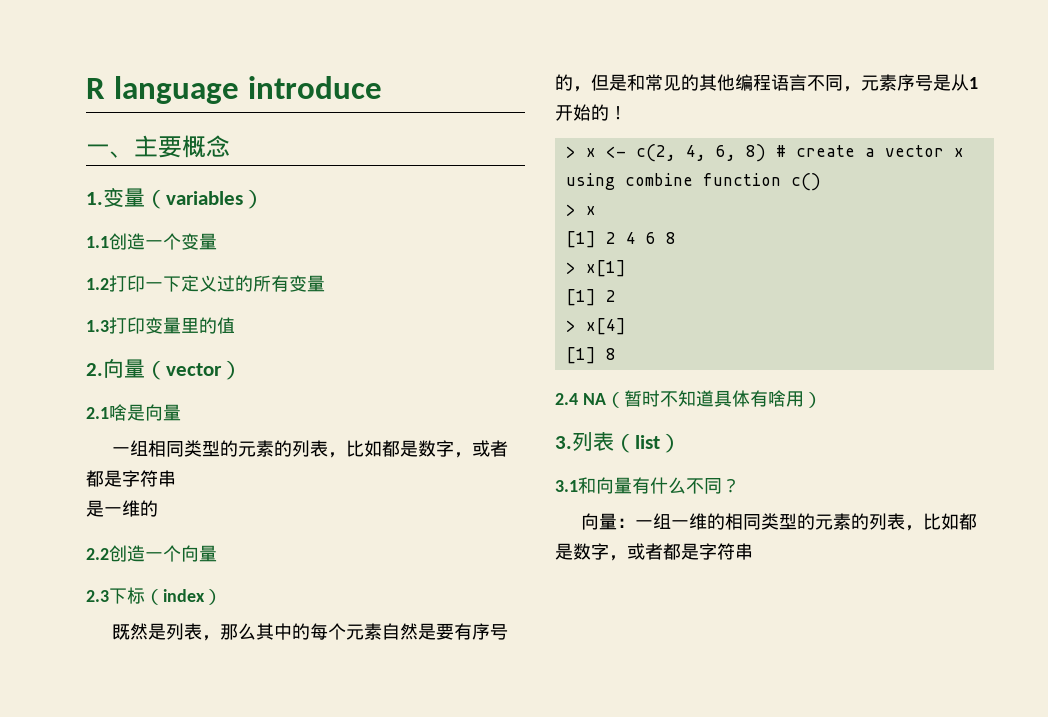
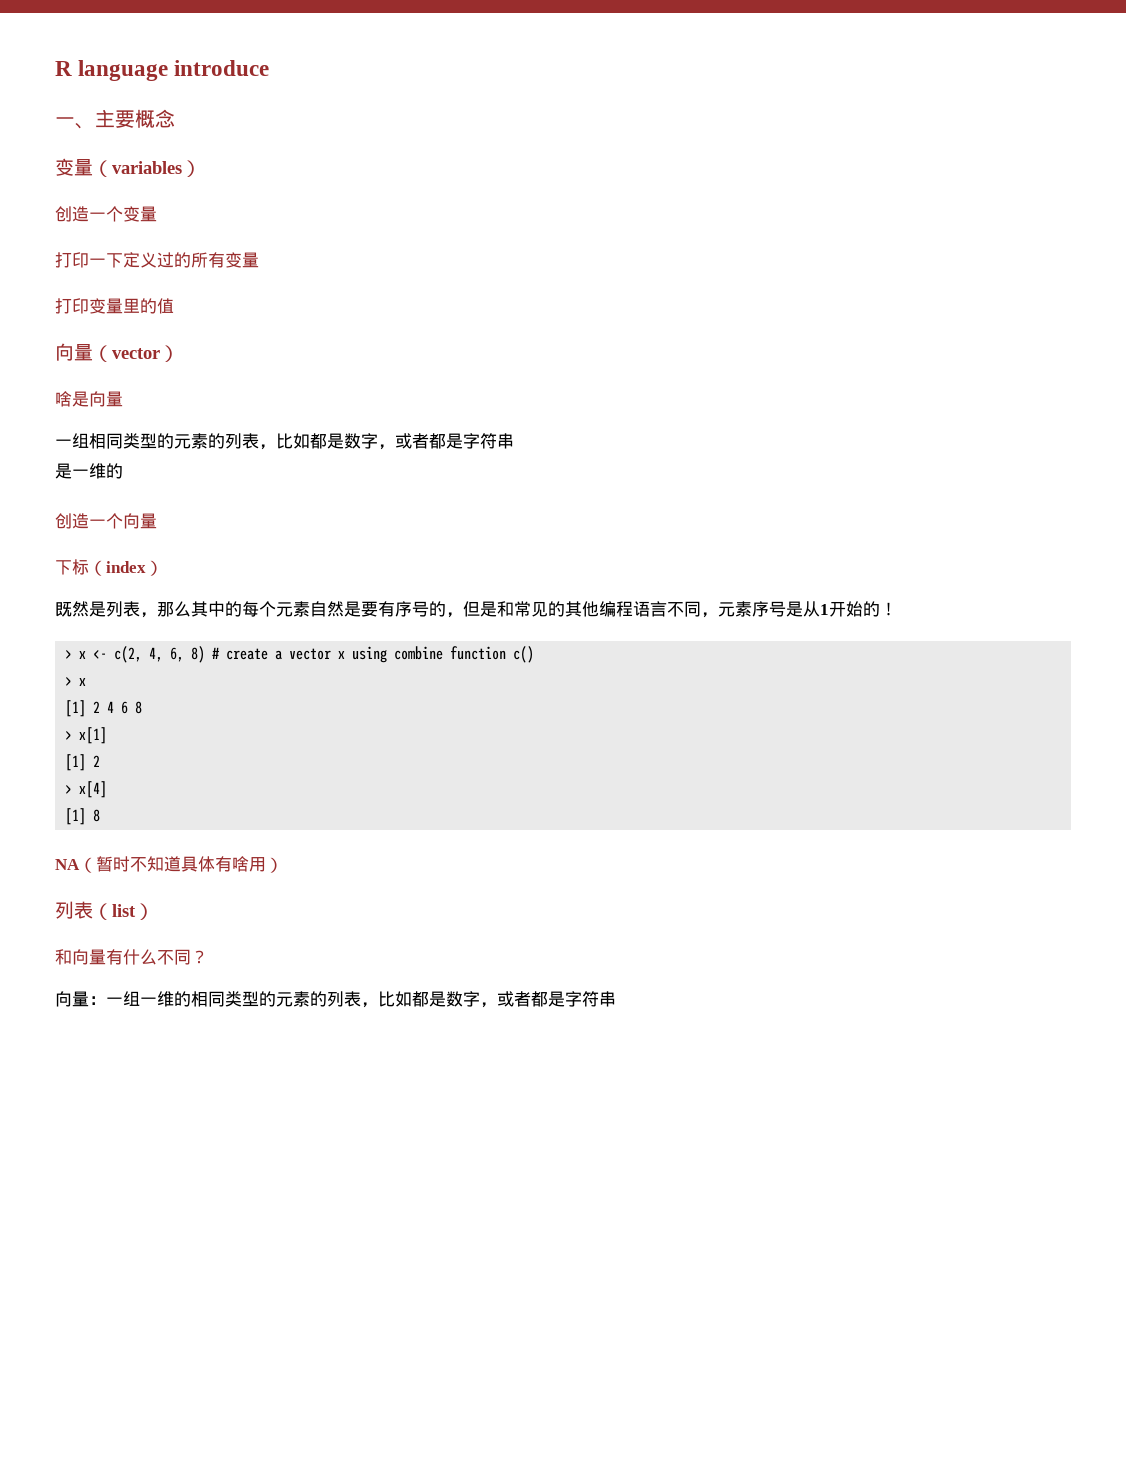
- 1.变量（variables）
+ 变量（variables）
- 1.1创造一个变量
+ 创造一个变量
- 1.2打印一下定义过的所有变量
+ 打印一下定义过的所有变量
- 1.3打印变量里的值
+ 打印变量里的值
- 2.向量（vector）
+ 向量（vector）
- 2.1啥是向量
+ 啥是向量
- 2.2创造一个向量
+ 创造一个向量
- 2.3下标（index）
+ 下标（index）
- 2.4 NA（暂时不知道具体有啥用）
+ NA（暂时不知道具体有啥用）
- 3.列表（list）
+ 列表（list）
- 3.1和向量有什么不同？
+ 和向量有什么不同？

